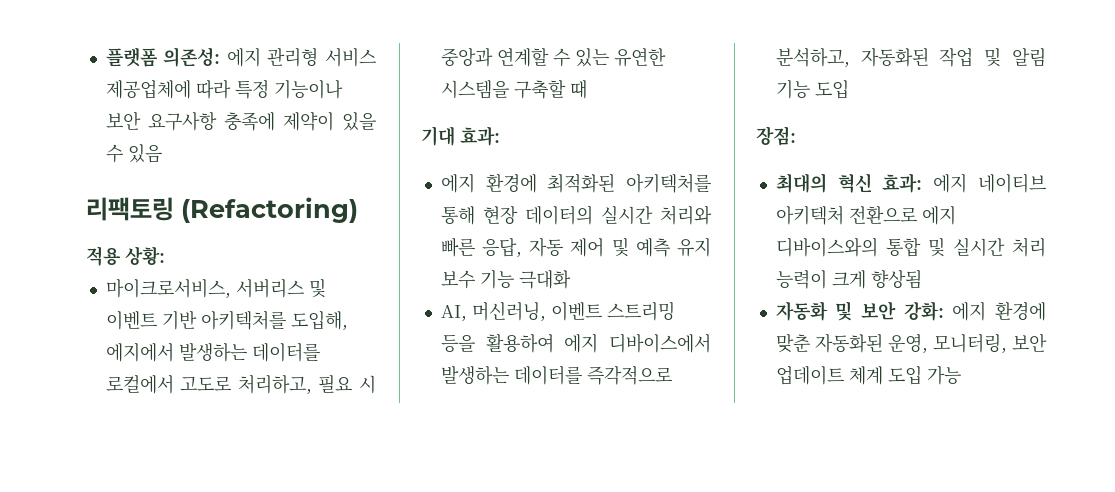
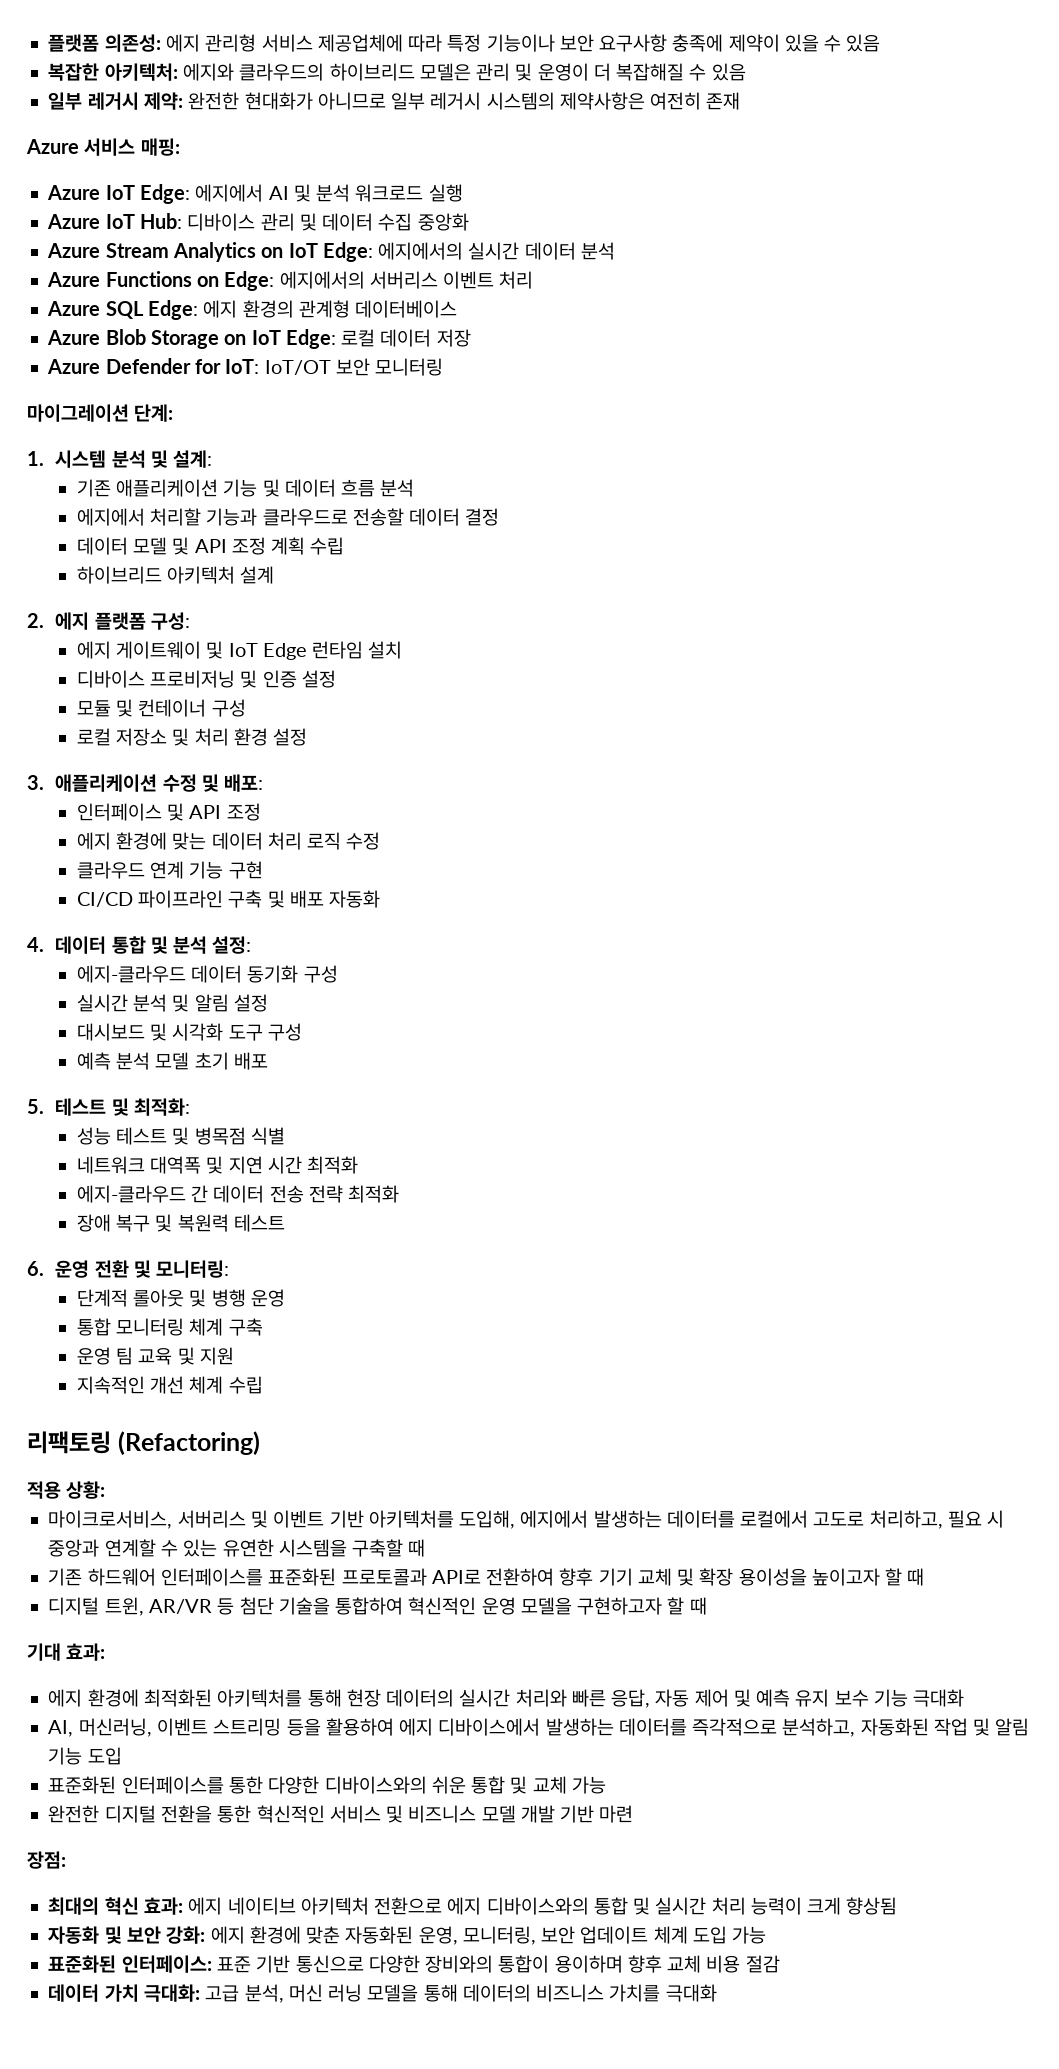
+ 복잡한 아키텍처: 에지와 클라우드의 하이브리드 모델은 관리 및 운영이 더 복잡해질 수 있음
+ 일부 레거시 제약: 완전한 현대화가 아니므로 일부 레거시 시스템의 제약사항은 여전히 존재
+ Azure 서비스 매핑:
+ Azure IoT Edge: 에지에서 AI 및 분석 워크로드 실행
+ Azure IoT Hub: 디바이스 관리 및 데이터 수집 중앙화
+ Azure Stream Analytics on IoT Edge: 에지에서의 실시간 데이터 분석
+ Azure Functions on Edge: 에지에서의 서버리스 이벤트 처리
+ Azure SQL Edge: 에지 환경의 관계형 데이터베이스
+ Azure Blob Storage on IoT Edge: 로컬 데이터 저장
+ Azure Defender for IoT: IoT/OT 보안 모니터링
+ 마이그레이션 단계:
+ 1. 시스템 분석 및 설계:
+ 기존 애플리케이션 기능 및 데이터 흐름 분석
+ 에지에서 처리할 기능과 클라우드로 전송할 데이터 결정
+ 데이터 모델 및 API 조정 계획 수립
+ 하이브리드 아키텍처 설계
+ 2. 에지 플랫폼 구성:
+ 에지 게이트웨이 및 IoT Edge 런타임 설치
+ 디바이스 프로비저닝 및 인증 설정
+ 모듈 및 컨테이너 구성
+ 로컬 저장소 및 처리 환경 설정
+ 3. 애플리케이션 수정 및 배포:
+ 인터페이스 및 API 조정
+ 에지 환경에 맞는 데이터 처리 로직 수정
+ 클라우드 연계 기능 구현
+ CI/CD 파이프라인 구축 및 배포 자동화
+ 4. 데이터 통합 및 분석 설정:
+ 에지-클라우드 데이터 동기화 구성
+ 실시간 분석 및 알림 설정
+ 대시보드 및 시각화 도구 구성
+ 예측 분석 모델 초기 배포
+ 5. 테스트 및 최적화:
+ 성능 테스트 및 병목점 식별
+ 네트워크 대역폭 및 지연 시간 최적화
+ 에지-클라우드 간 데이터 전송 전략 최적화
+ 장애 복구 및 복원력 테스트
+ 6. 운영 전환 및 모니터링:
+ 단계적 롤아웃 및 병행 운영
+ 통합 모니터링 체계 구축
+ 운영 팀 교육 및 지원
+ 지속적인 개선 체계 수립
+ 기존 하드웨어 인터페이스를 표준화된 프로토콜과 API로 전환하여 향후 기기 교체 및 확장 용이성을 높이고자 할 때
+ 디지털 트윈, AR/VR 등 첨단 기술을 통합하여 혁신적인 운영 모델을 구현하고자 할 때
+ 표준화된 인터페이스를 통한 다양한 디바이스와의 쉬운 통합 및 교체 가능
+ 완전한 디지털 전환을 통한 혁신적인 서비스 및 비즈니스 모델 개발 기반 마련
+ 표준화된 인터페이스: 표준 기반 통신으로 다양한 장비와의 통합이 용이하며 향후 교체 비용 절감
+ 데이터 가치 극대화: 고급 분석, 머신 러닝 모델을 통해 데이터의 비즈니스 가치를 극대화

